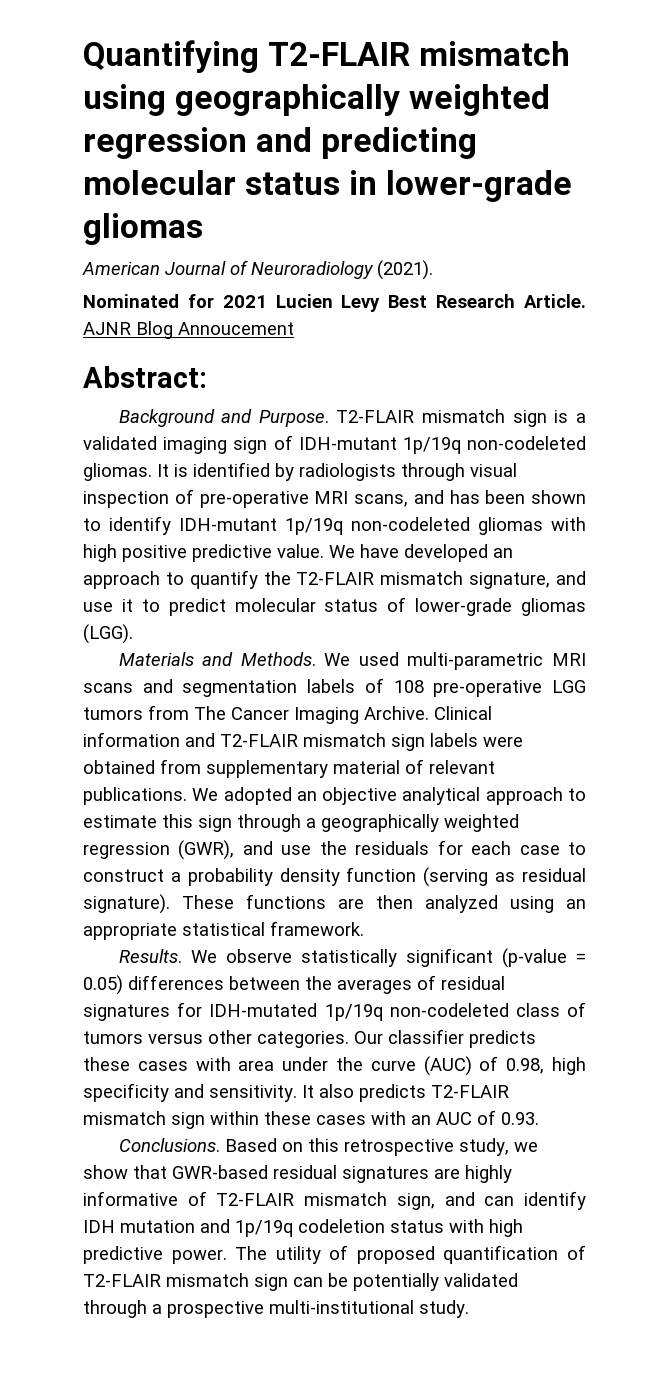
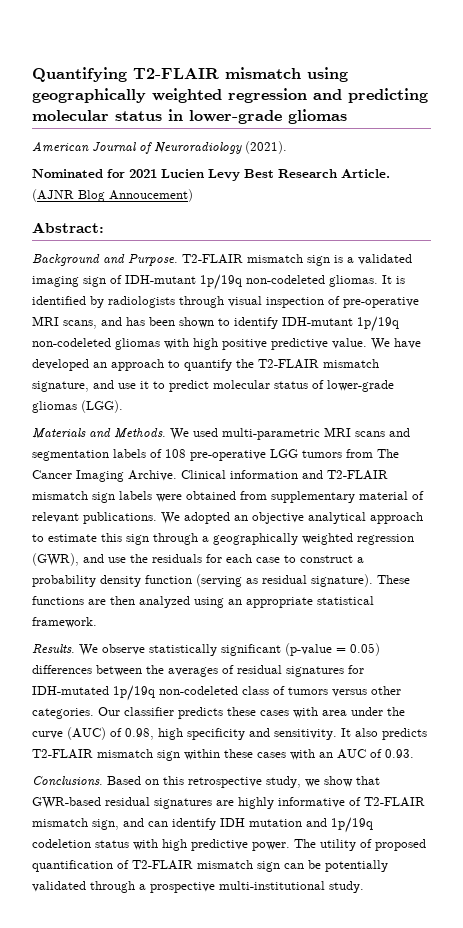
- AJNR Blog Annoucement
+ (AJNR Blog Annoucement)

